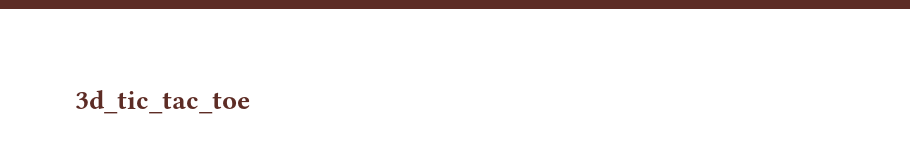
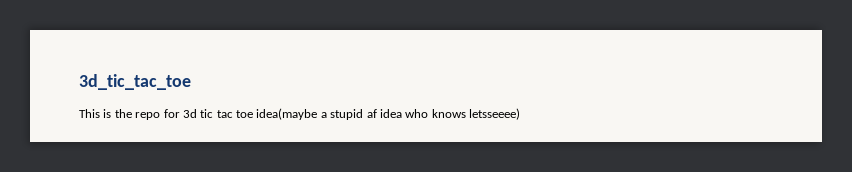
+ This is the repo for 3d tic tac toe idea(maybe a stupid af idea who knows letsseeee)

